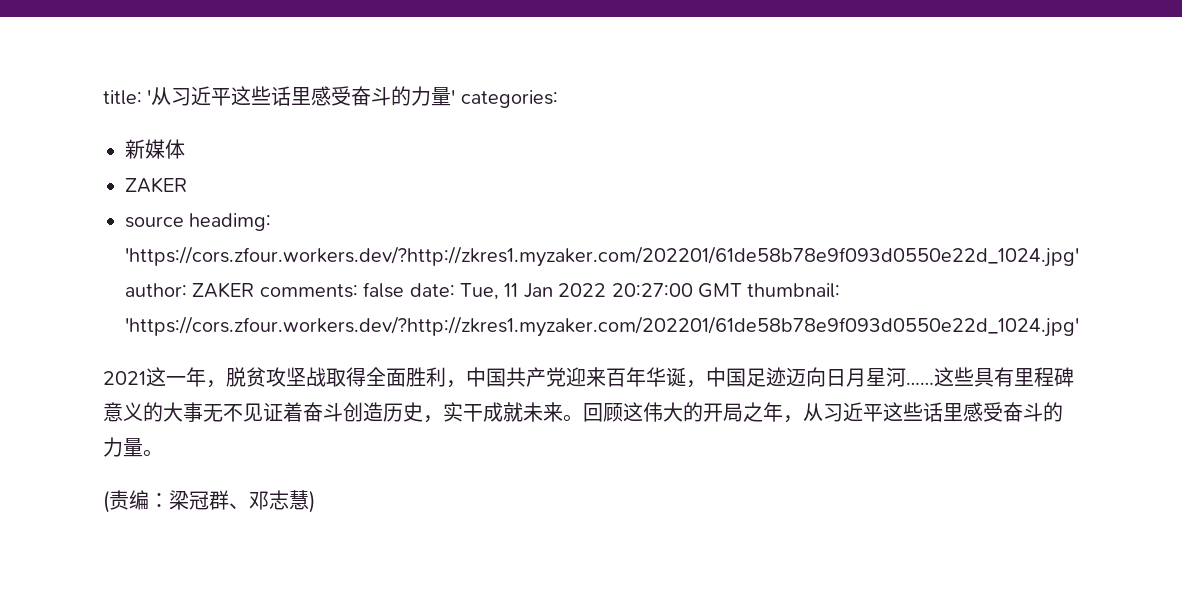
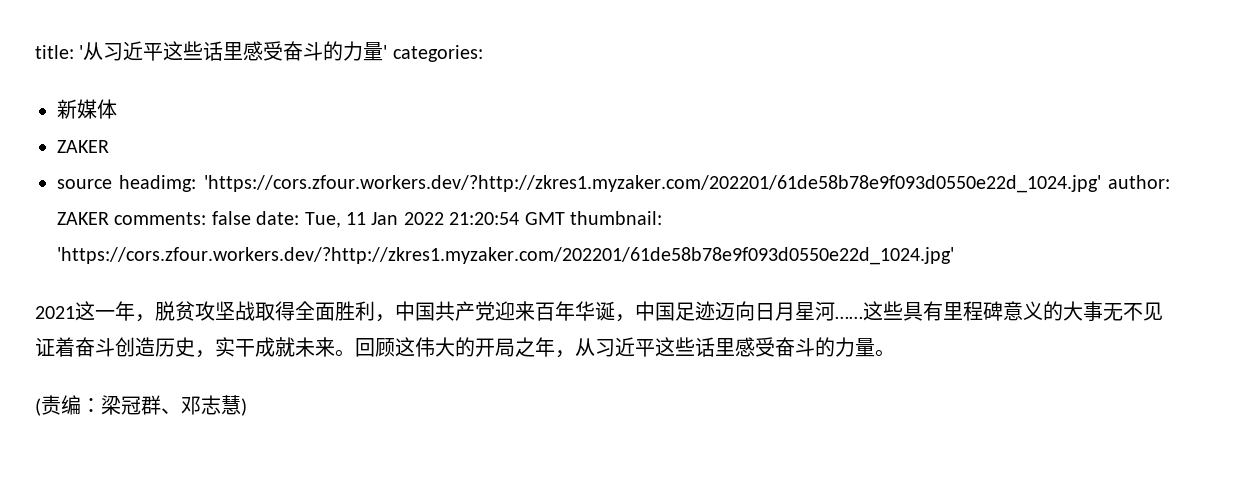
- source headimg: 'https://cors.zfour.workers.dev/?http://zkres1.myzaker.com/202201/61de58b78e9f093d0550e22d_1024.jpg' author: ZAKER comments: false date: Tue, 11 Jan 2022 20:27:00 GMT thumbnail: 'https://cors.zfour.workers.dev/?http://zkres1.myzaker.com/202201/61de58b78e9f093d0550e22d_1024.jpg'
+ source headimg: 'https://cors.zfour.workers.dev/?http://zkres1.myzaker.com/202201/61de58b78e9f093d0550e22d_1024.jpg' author: ZAKER comments: false date: Tue, 11 Jan 2022 21:20:54 GMT thumbnail: 'https://cors.zfour.workers.dev/?http://zkres1.myzaker.com/202201/61de58b78e9f093d0550e22d_1024.jpg'

